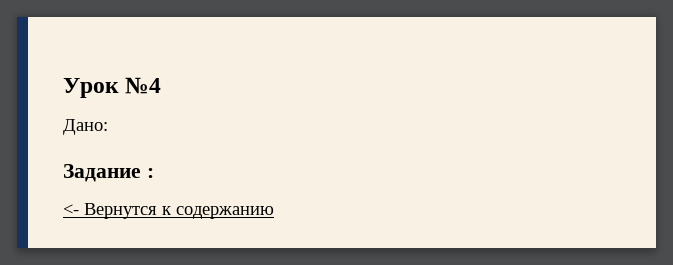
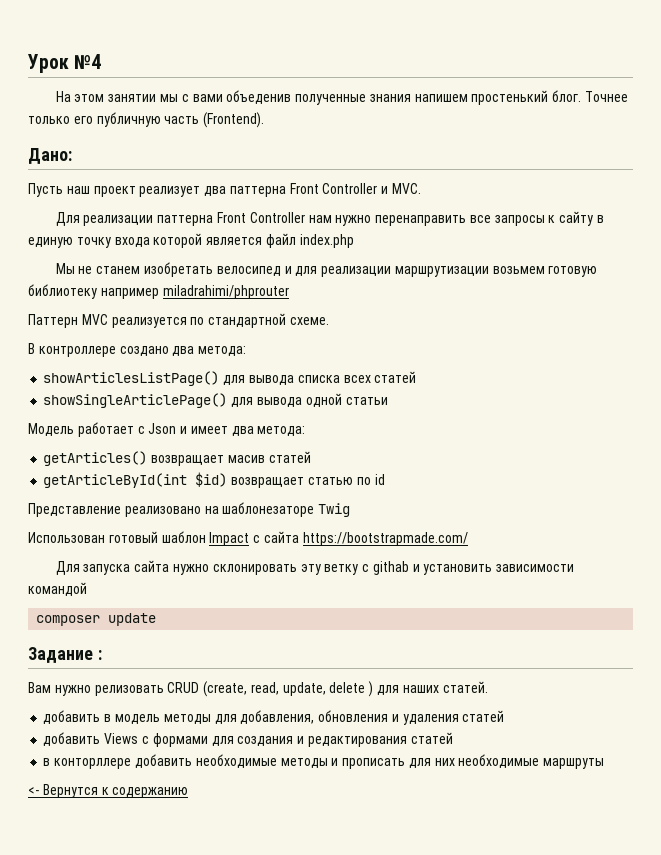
+ На этом занятии мы с вами объеденив полученные знания напишем простенький блог. Точнее только его публичную часть (Frontend).
  Дано:
+ Пусть наш проект реализует два паттерна Front Controller и MVC.
+ Для реализации паттерна Front Controller нам нужно перенаправить все запросы к сайту в единую точку входа которой является файл index.php
+ Мы не станем изобретать велосипед и для реализации маршрутизации возьмем готовую библиотеку например miladrahimi/phprouter
+ Паттерн MVC реализуется по стандартной схеме.
+ В контроллере создано два метода:
+ showArticlesListPage() для вывода списка всех статей
+ showSingleArticlePage() для вывода одной статьи
+ Модель работает с Json и имеет два метода:
+ getArticles() возвращает масив статей
+ getArticleById(int $id) возвращает статью по id
+ Представление реализовано на шаблонезаторе Twig
+ Использован готовый шаблон Impact с сайта https://bootstrapmade.com/
+ Для запуска сайта нужно склонировать эту ветку с githab и установить зависимости командой
+ composer update
  Задание :
+ Вам нужно релизовать CRUD (create, read, update, delete ) для наших статей.
+ добавить в модель методы для добавления, обновления и удаления статей
+ добавить Views с формами для создания и редактирования статей
+ в конторллере добавить необходимые методы и прописать для них необходимые маршруты

